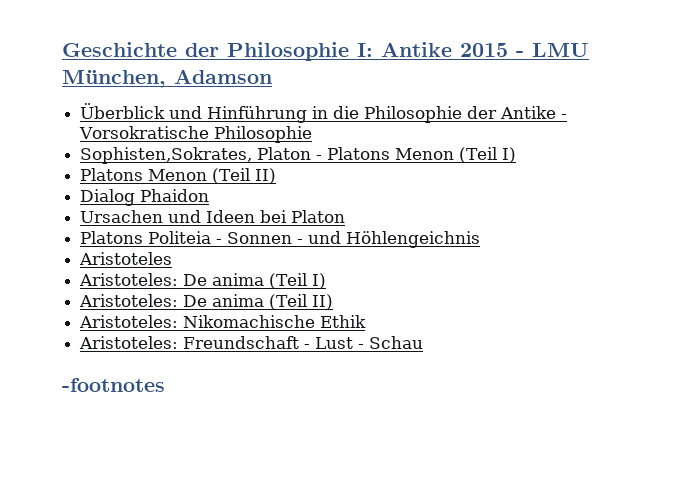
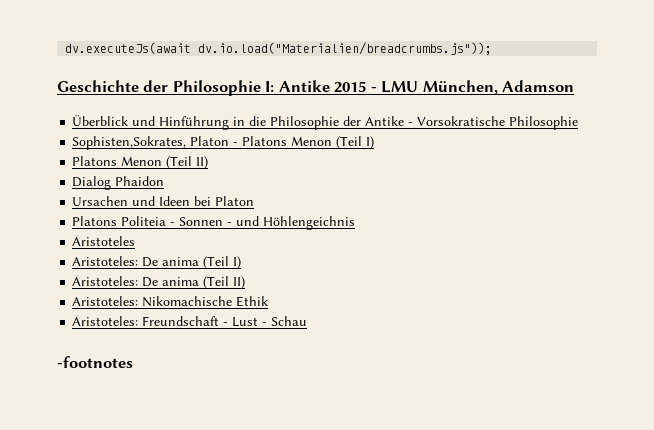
+ dv.executeJs(await dv.io.load("Materialien/breadcrumbs.js"));

